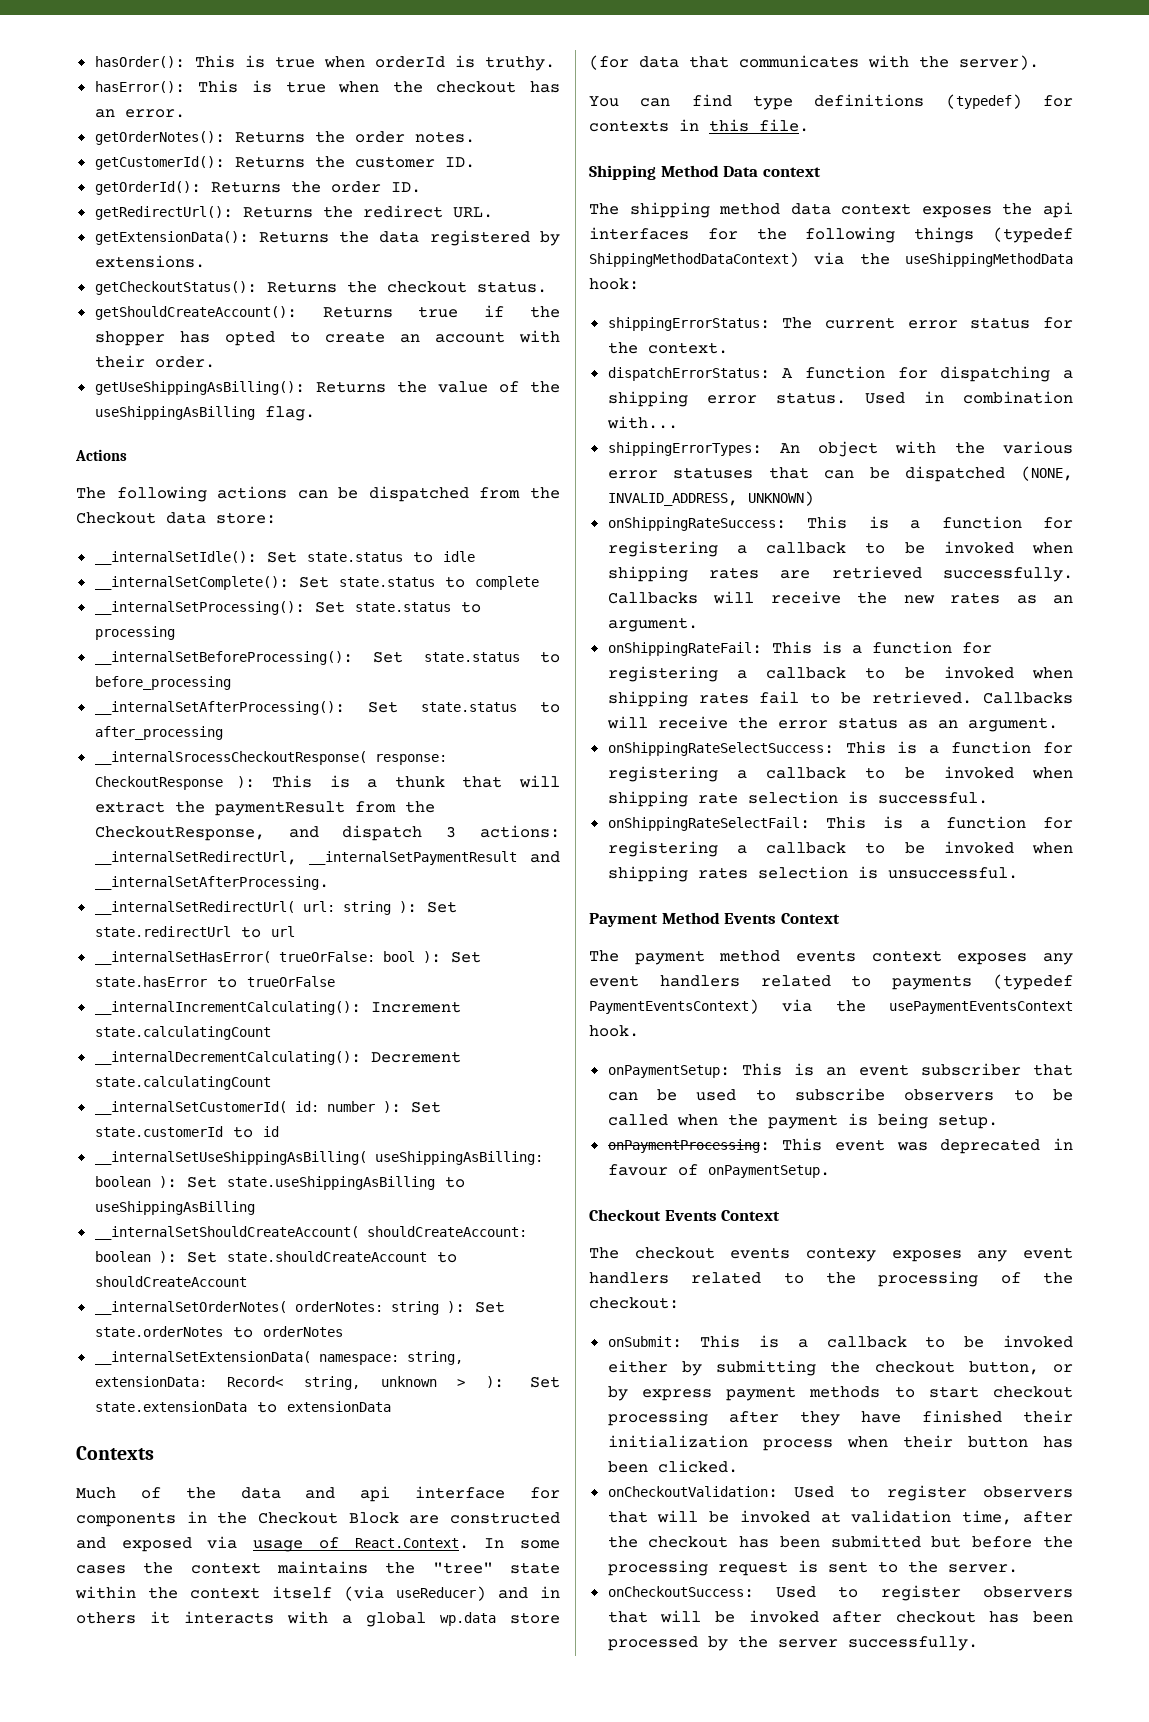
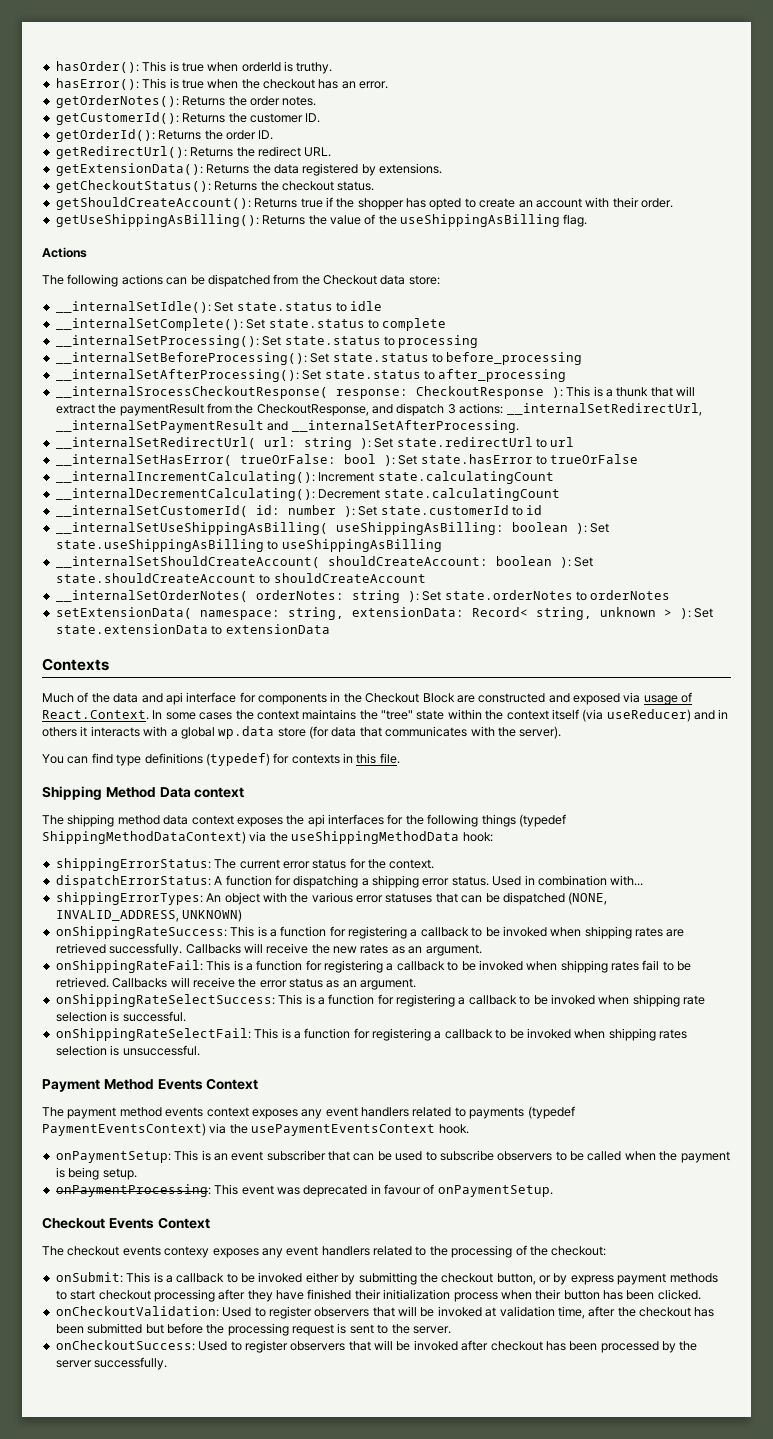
- __internalSetExtensionData( namespace: string, extensionData: Record< string, unknown > ): Set state.extensionData to extensionData
+ setExtensionData( namespace: string, extensionData: Record< string, unknown > ): Set state.extensionData to extensionData

